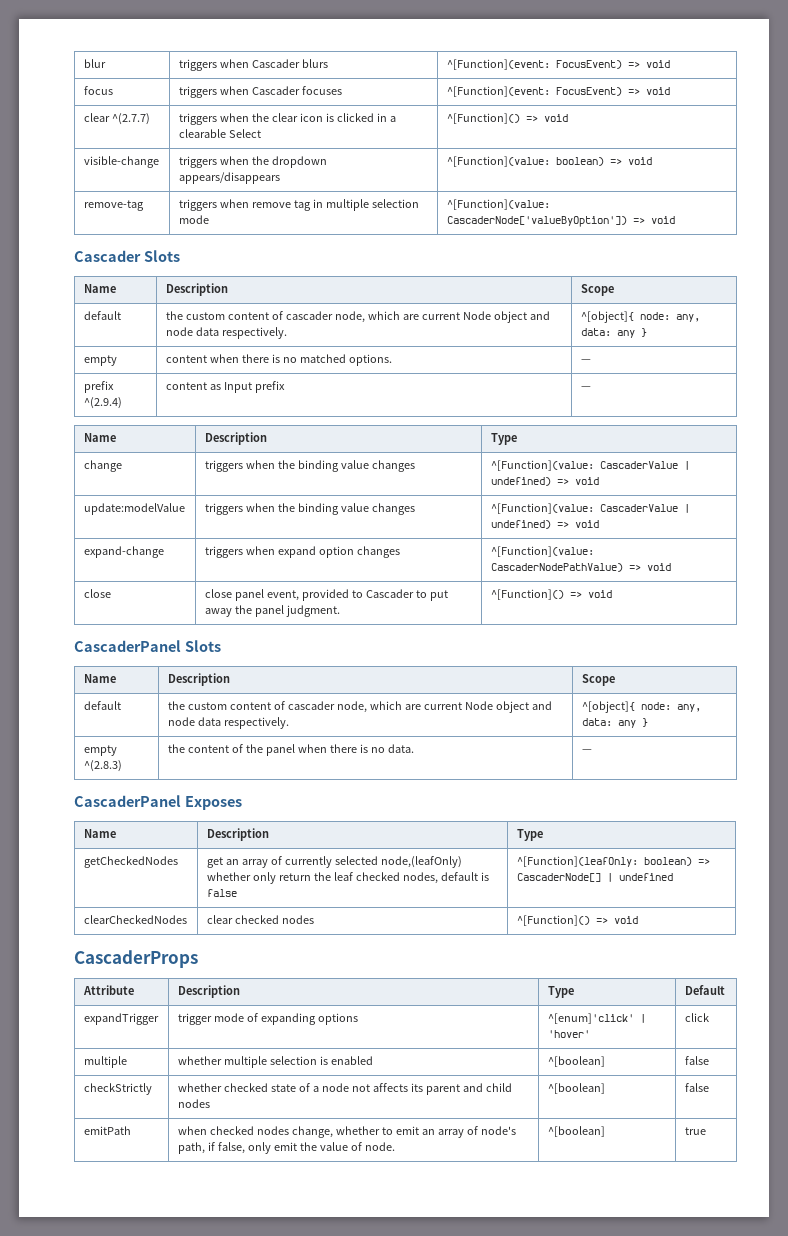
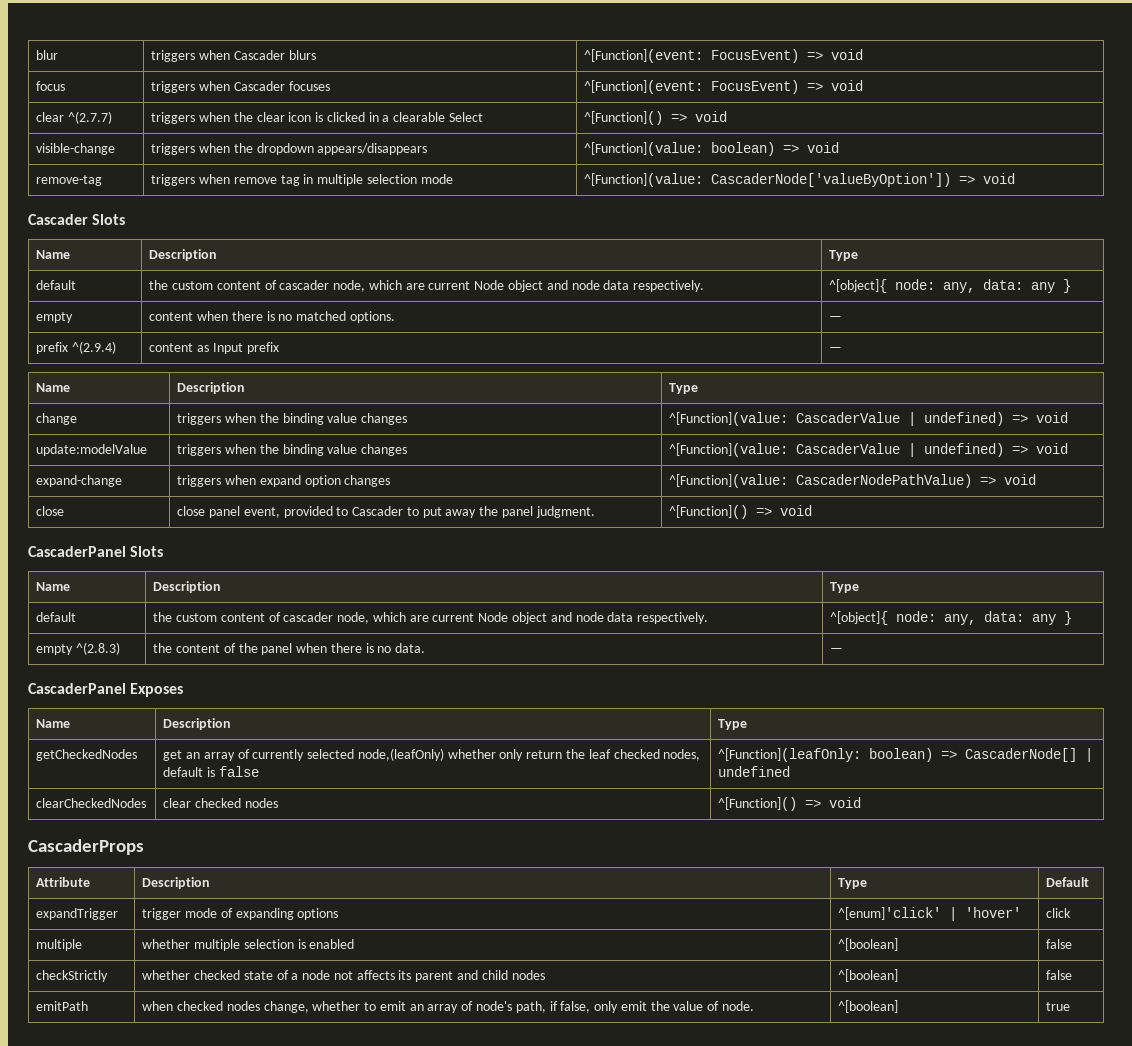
  Cascader Slots
- Name | Description | Scope
+ Name | Description | Type
  CascaderPanel Slots
- Name | Description | Scope
+ Name | Description | Type

